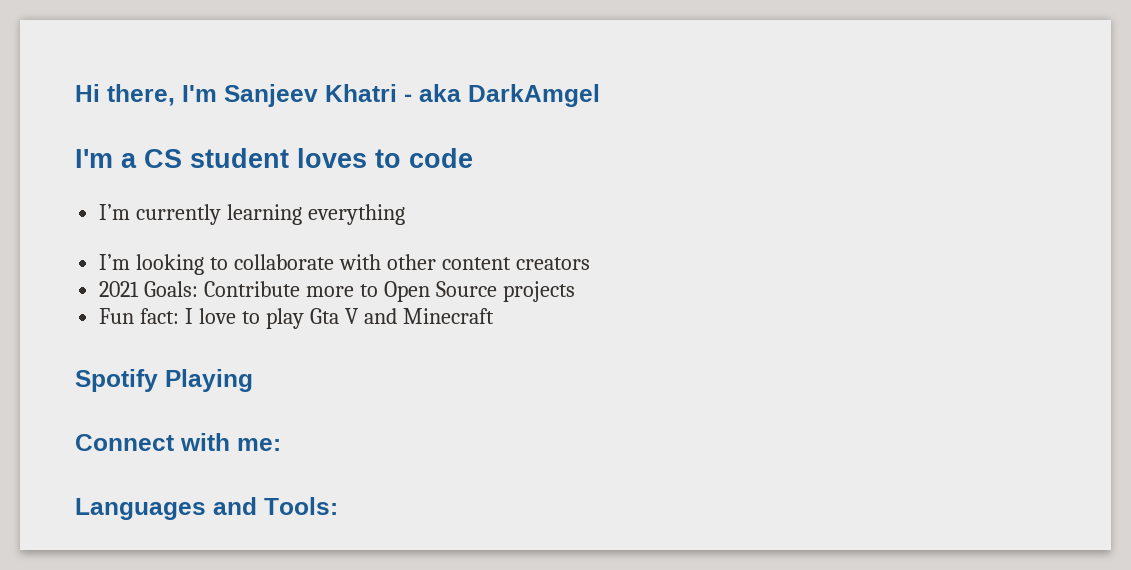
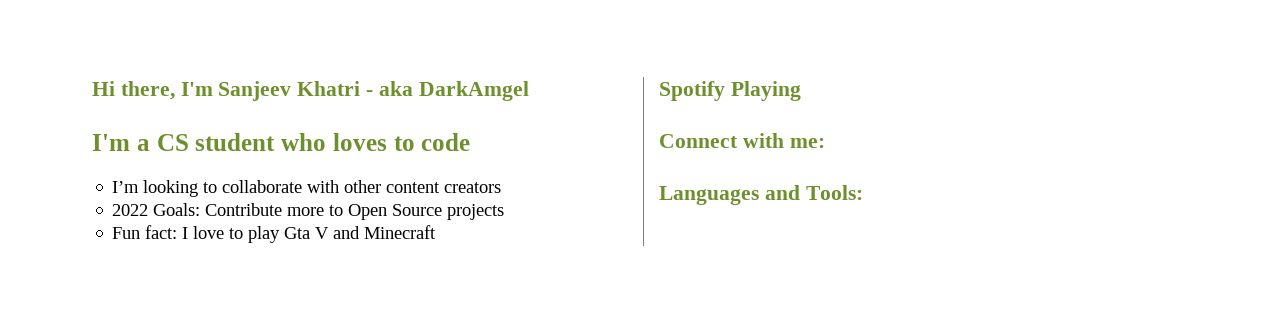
- I'm a CS student loves to code
+ I'm a CS student who loves to code
- I’m currently learning everything
- 2021 Goals: Contribute more to Open Source projects
+ 2022 Goals: Contribute more to Open Source projects

